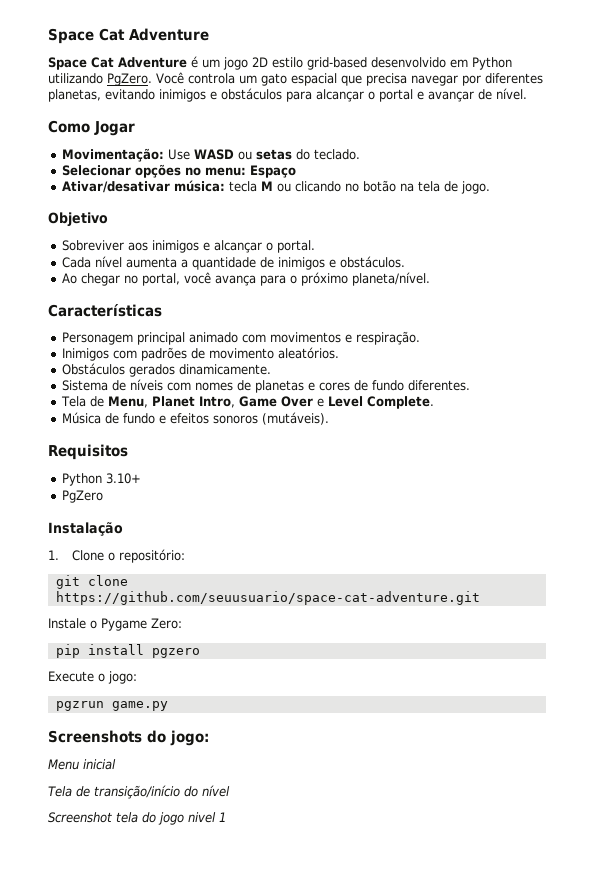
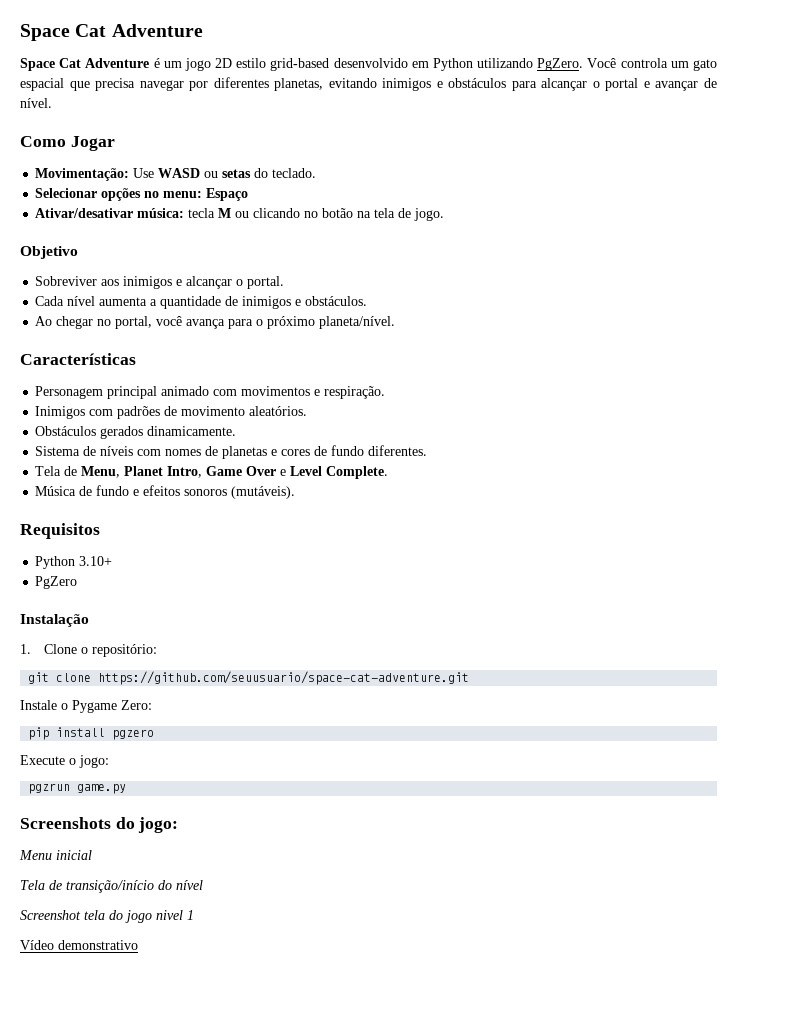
+ Vídeo demonstrativo

